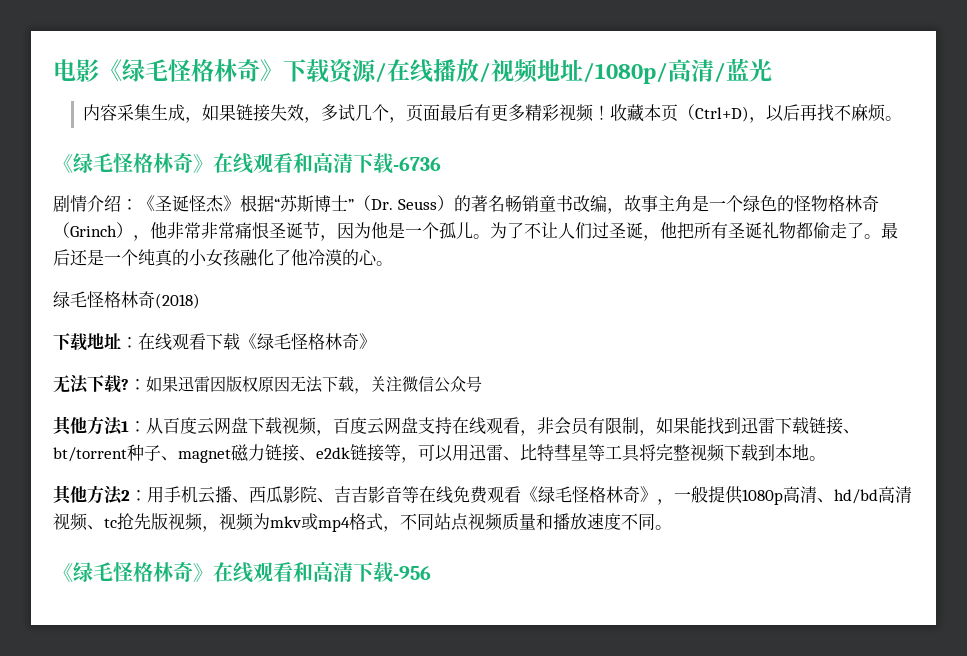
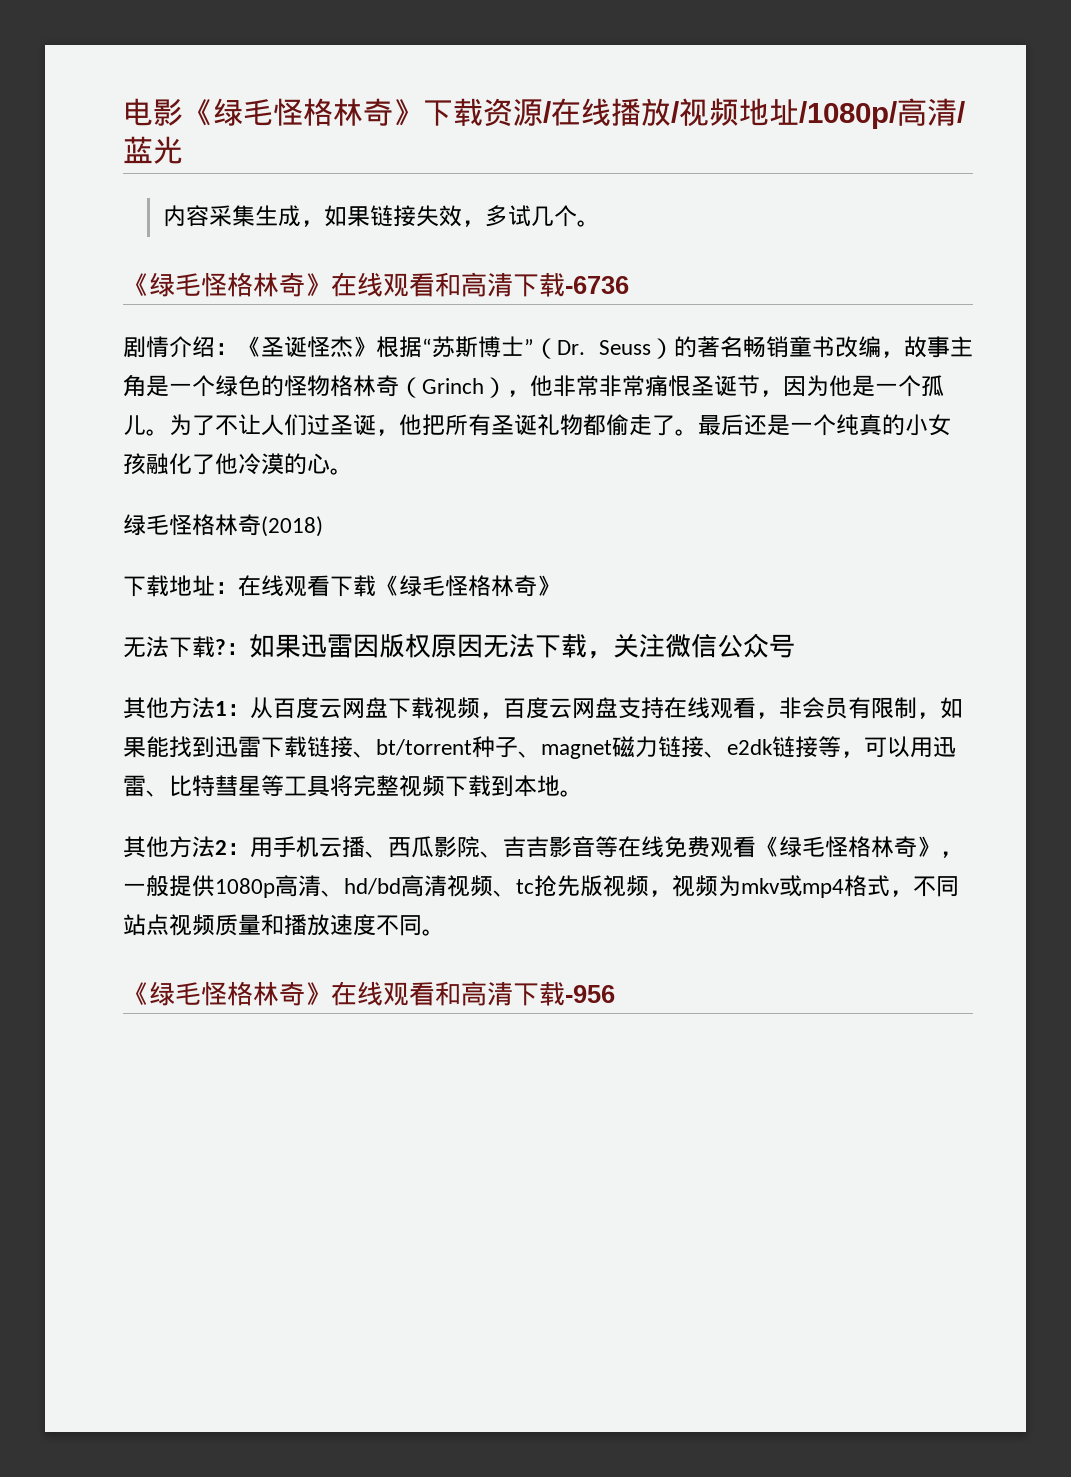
- 内容采集生成，如果链接失效，多试几个，页面最后有更多精彩视频！收藏本页（Ctrl+D)，以后再找不麻烦。
+ 内容采集生成，如果链接失效，多试几个。

